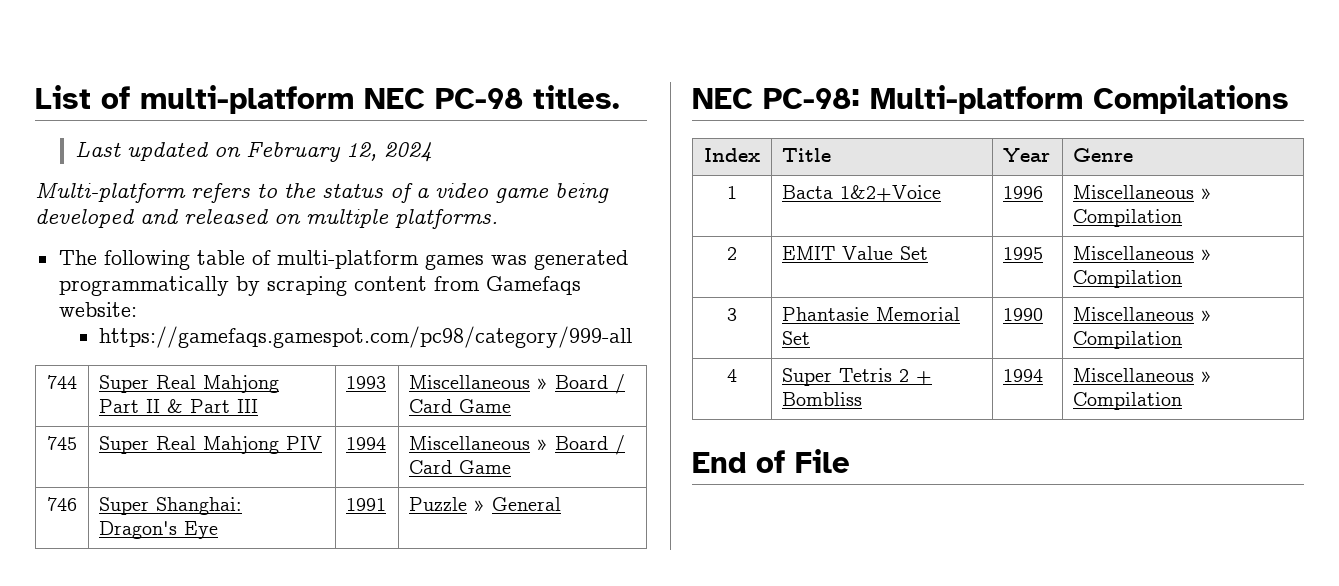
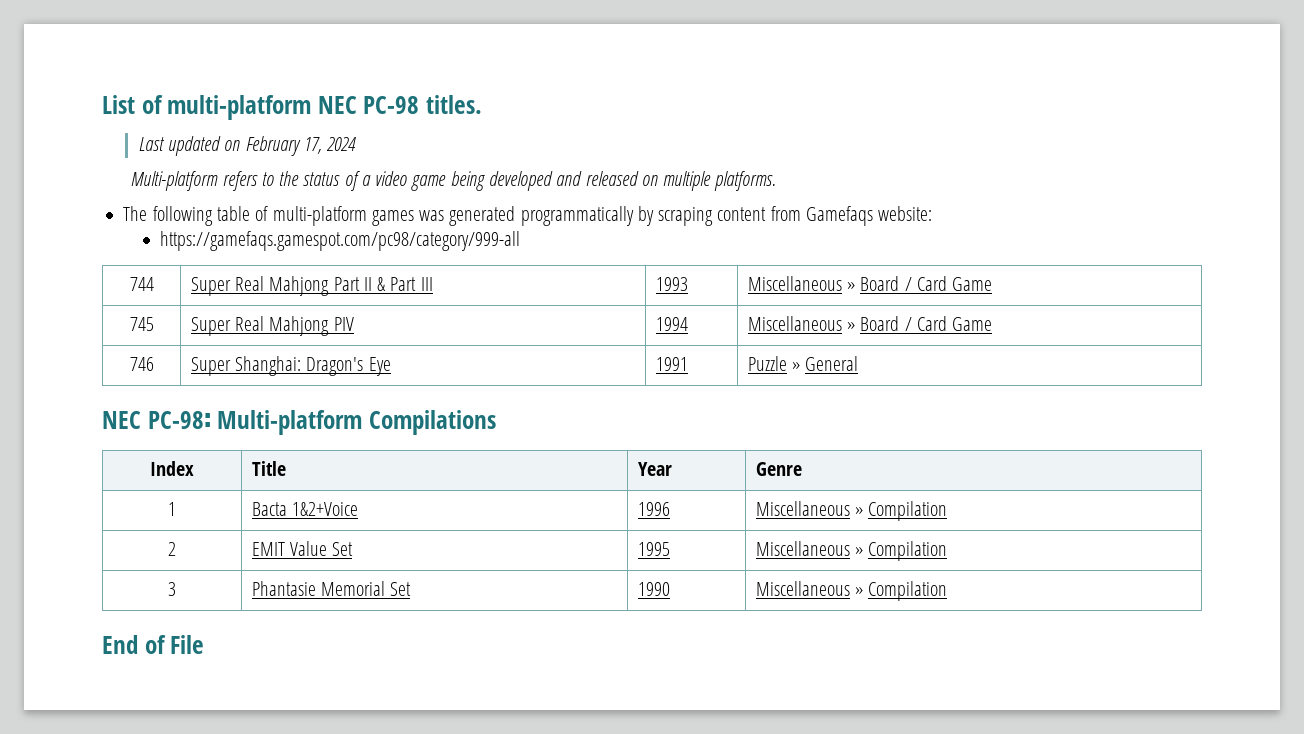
- Last updated on February 12, 2024
+ Last updated on February 17, 2024
- 4 | Super Tetris 2 + Bombliss | 1994 | Miscellaneous » Compilation

